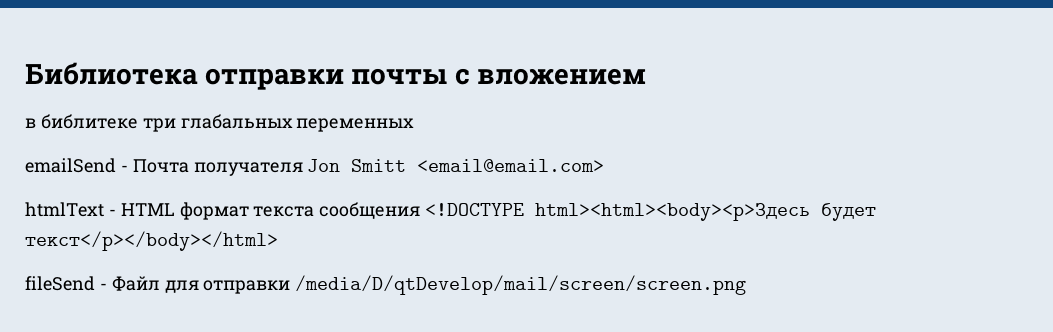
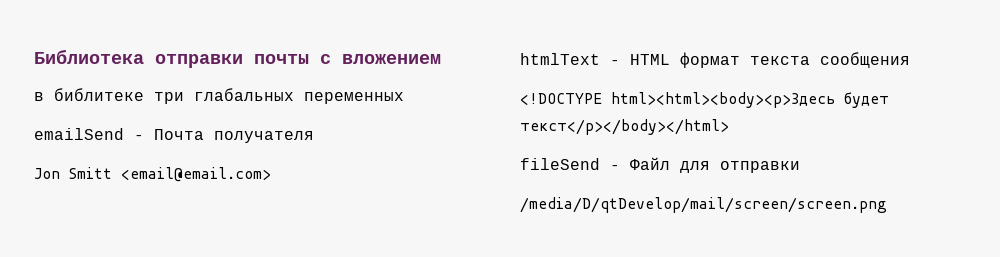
- emailSend - Почта получателя Jon Smitt <email@email.com>
+ emailSend - Почта получателя
+ Jon Smitt <email@email.com>
- htmlText - HTML формат текста сообщения <!DOCTYPE html><html><body><p>Здесь будет текст</p></body></html>
+ htmlText - HTML формат текста сообщения
+ <!DOCTYPE html><html><body><p>Здесь будет текст</p></body></html>
- fileSend - Файл для отправки /media/D/qtDevelop/mail/screen/screen.png
+ fileSend - Файл для отправки
+ /media/D/qtDevelop/mail/screen/screen.png

